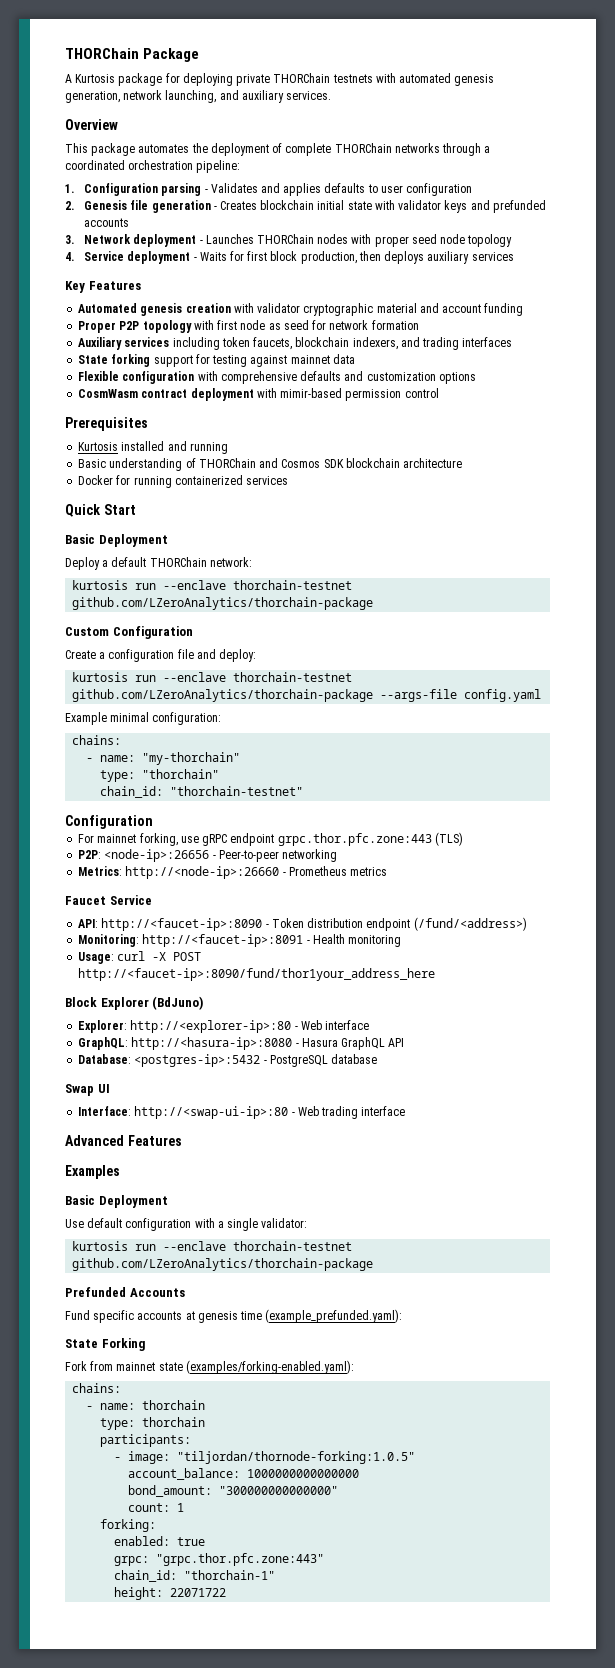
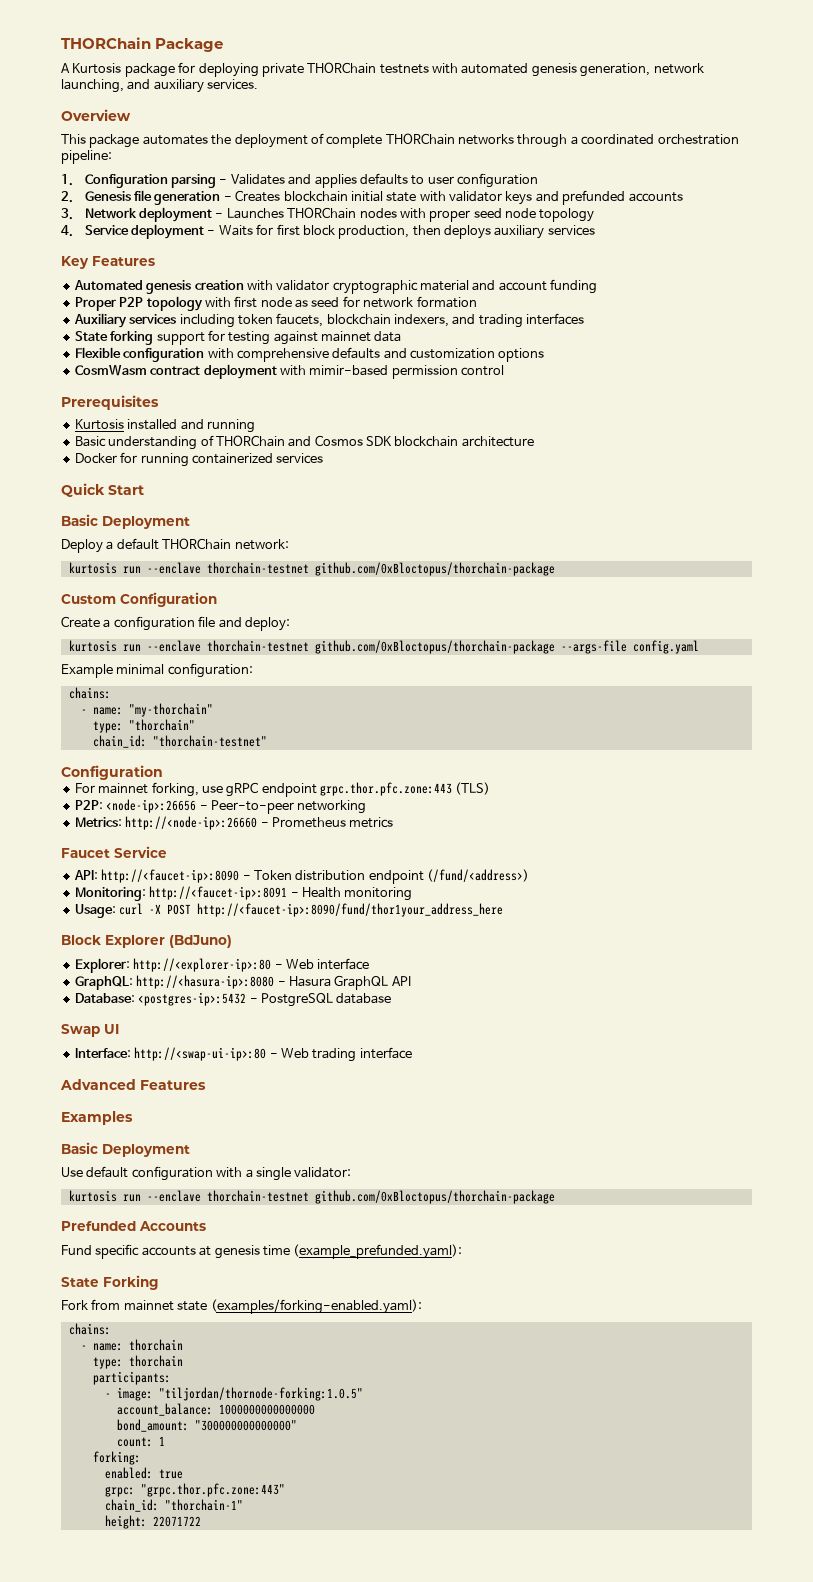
  Deploy a default THORChain network:
- kurtosis run --enclave thorchain-testnet github.com/LZeroAnalytics/thorchain-package
+ kurtosis run --enclave thorchain-testnet github.com/0xBloctopus/thorchain-package
- kurtosis run --enclave thorchain-testnet github.com/LZeroAnalytics/thorchain-package --args-file config.yaml
+ kurtosis run --enclave thorchain-testnet github.com/0xBloctopus/thorchain-package --args-file config.yaml
  Use default configuration with a single validator:
- kurtosis run --enclave thorchain-testnet github.com/LZeroAnalytics/thorchain-package
+ kurtosis run --enclave thorchain-testnet github.com/0xBloctopus/thorchain-package

